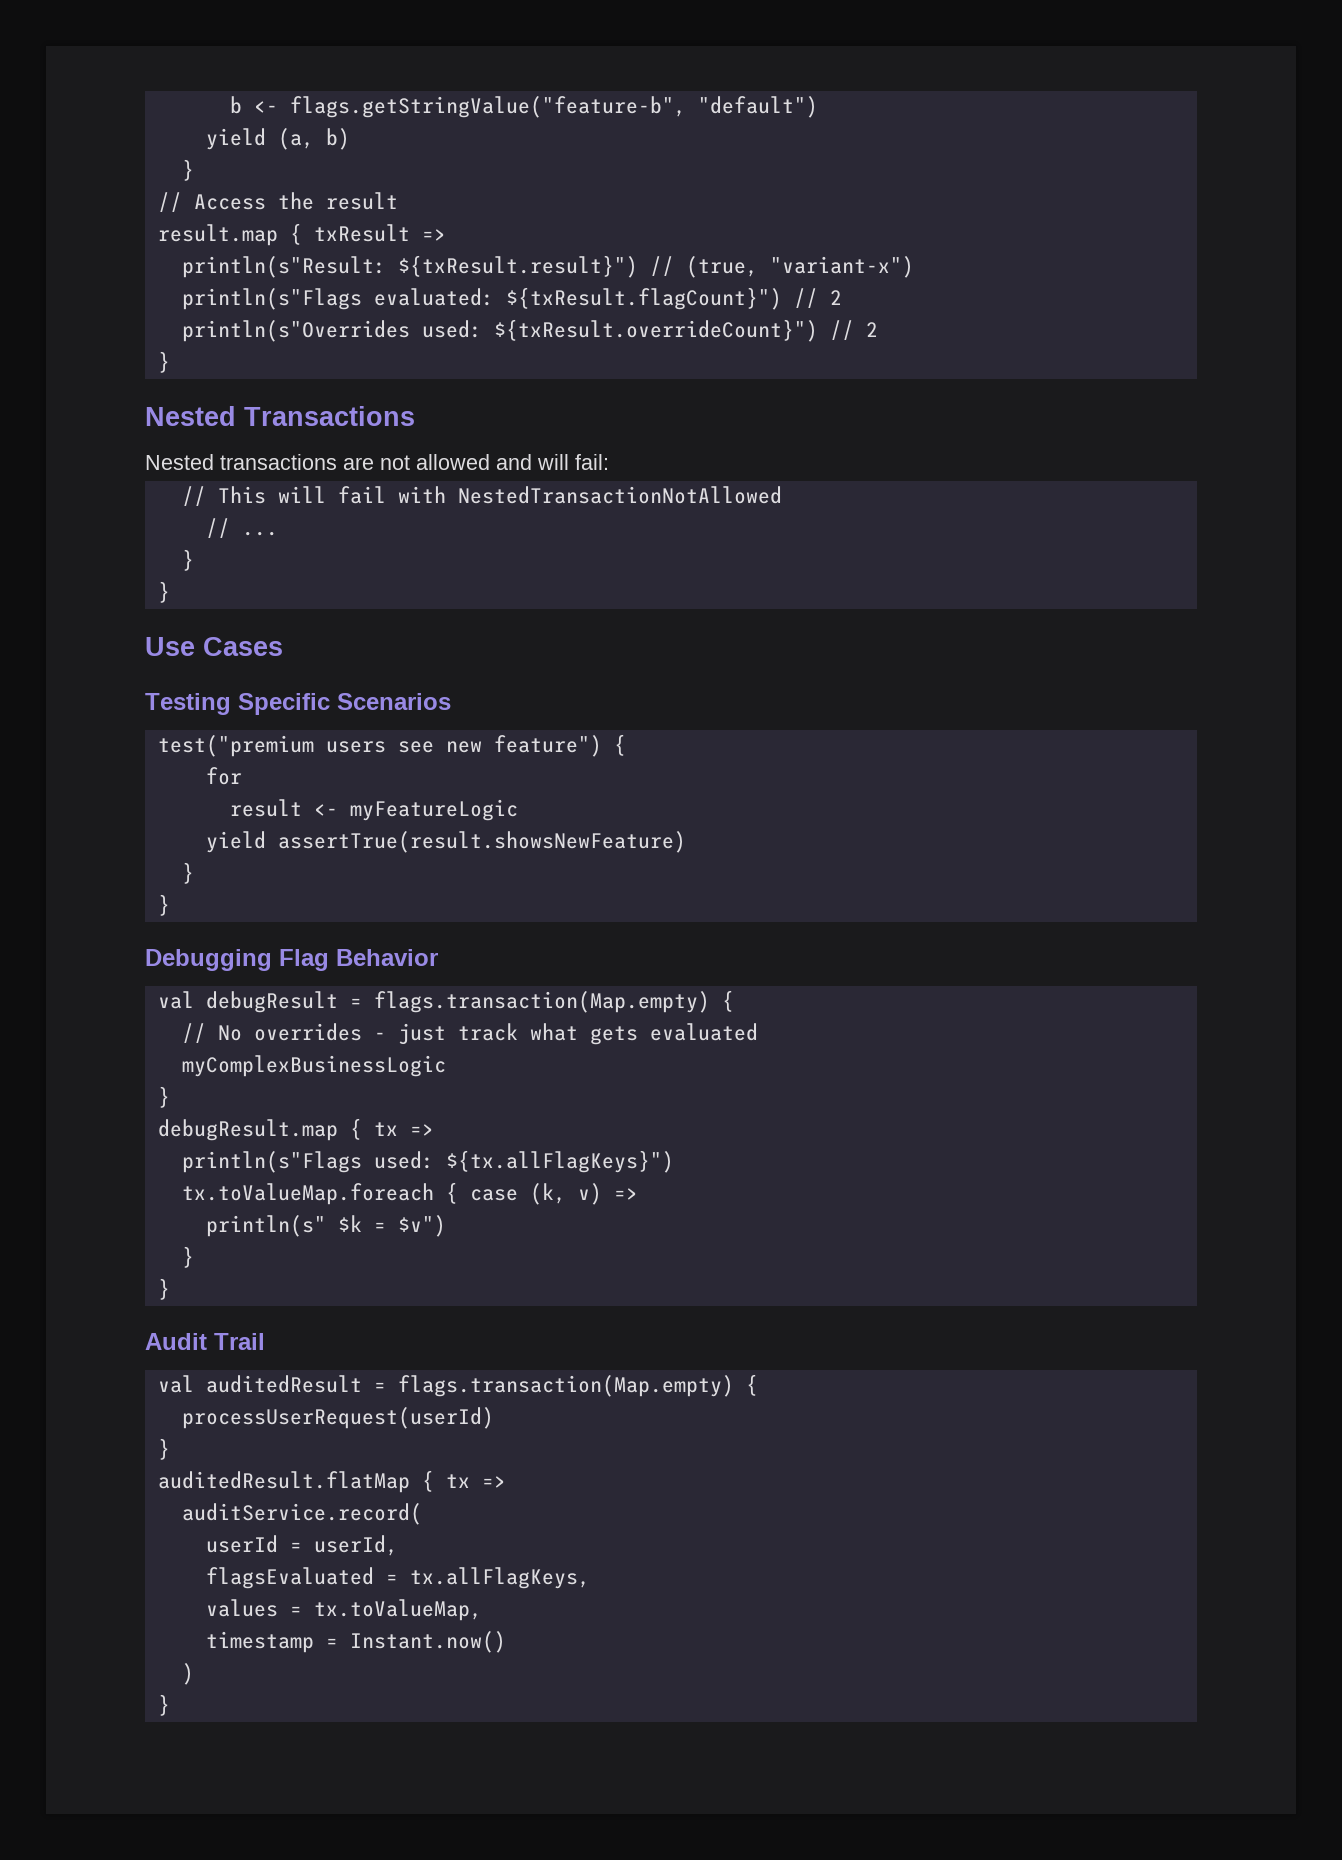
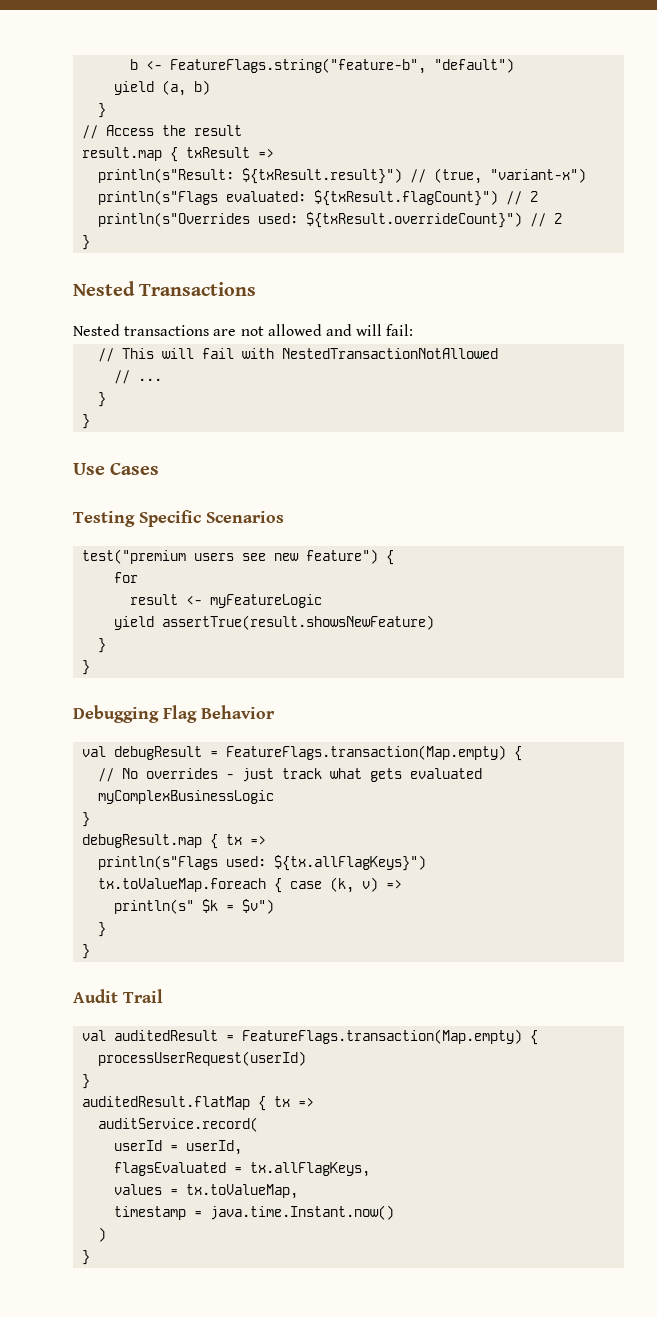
- b <- flags.getStringValue("feature-b", "default")
+ b <- FeatureFlags.string("feature-b", "default")
- val debugResult = flags.transaction(Map.empty) {
+ val debugResult = FeatureFlags.transaction(Map.empty) {
- val auditedResult = flags.transaction(Map.empty) {
+ val auditedResult = FeatureFlags.transaction(Map.empty) {
- timestamp = Instant.now()
+ timestamp = java.time.Instant.now()

